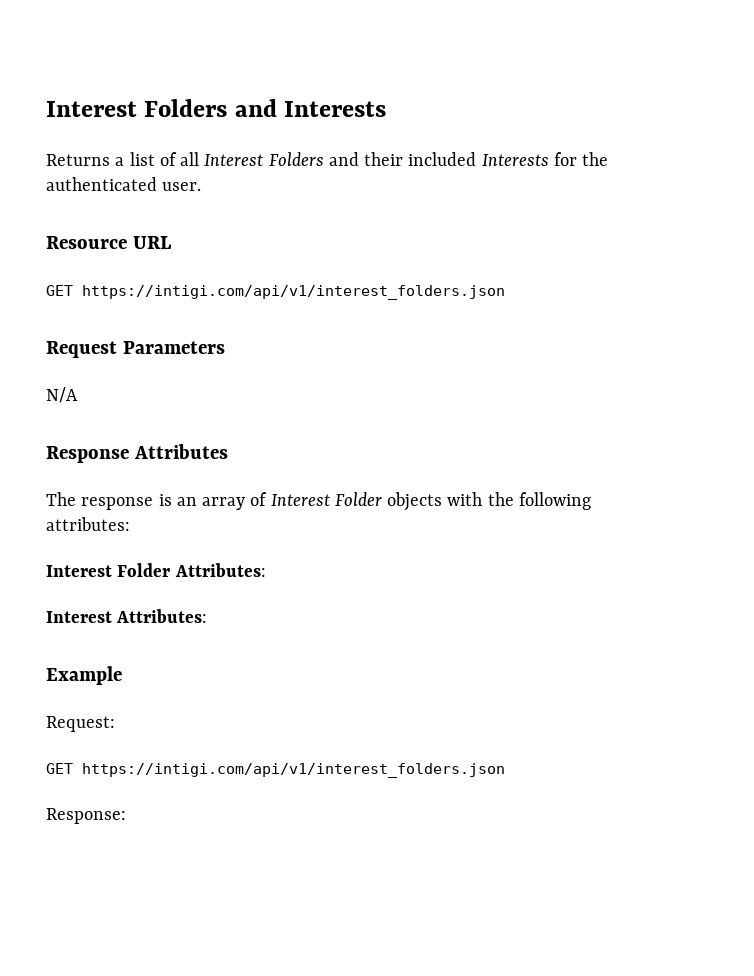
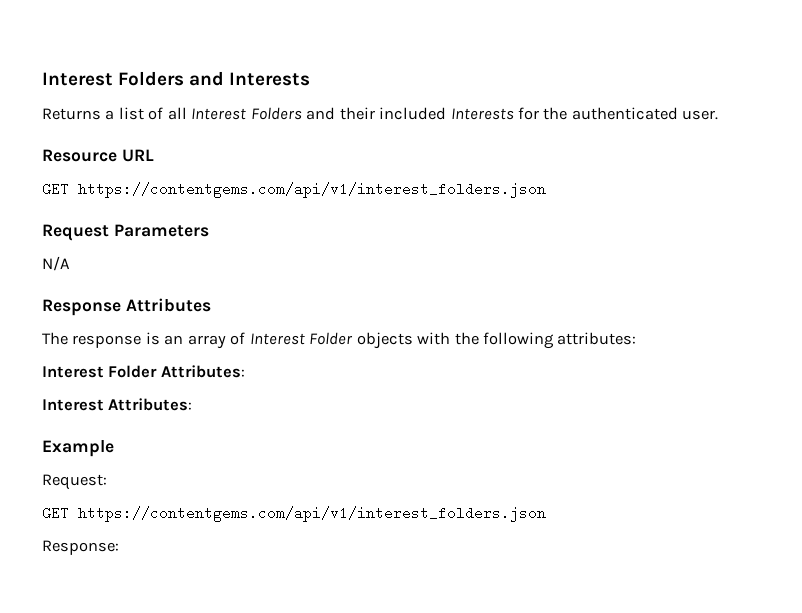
  Resource URL
- GET https://intigi.com/api/v1/interest_folders.json
+ GET https://contentgems.com/api/v1/interest_folders.json
  Request:
- GET https://intigi.com/api/v1/interest_folders.json
+ GET https://contentgems.com/api/v1/interest_folders.json

